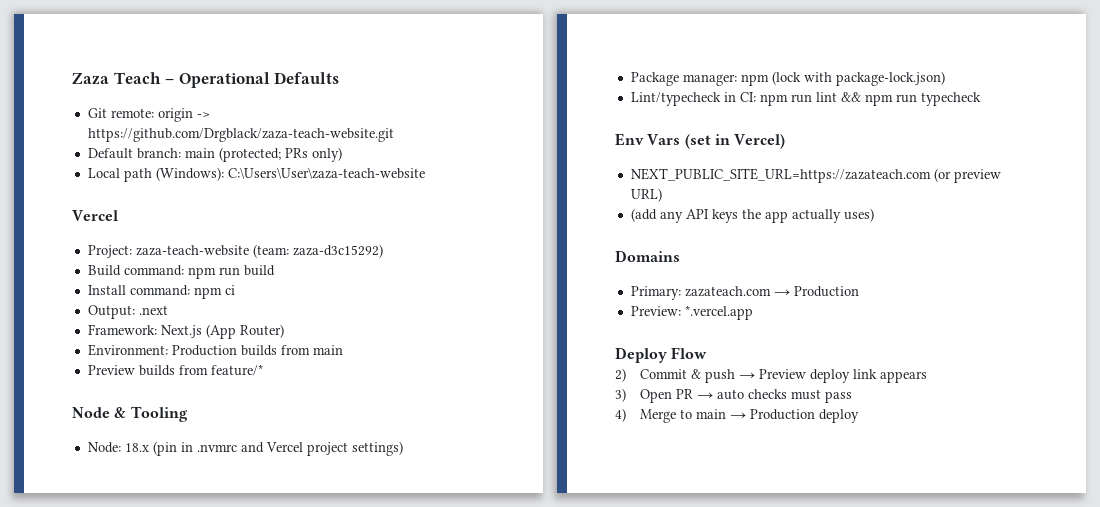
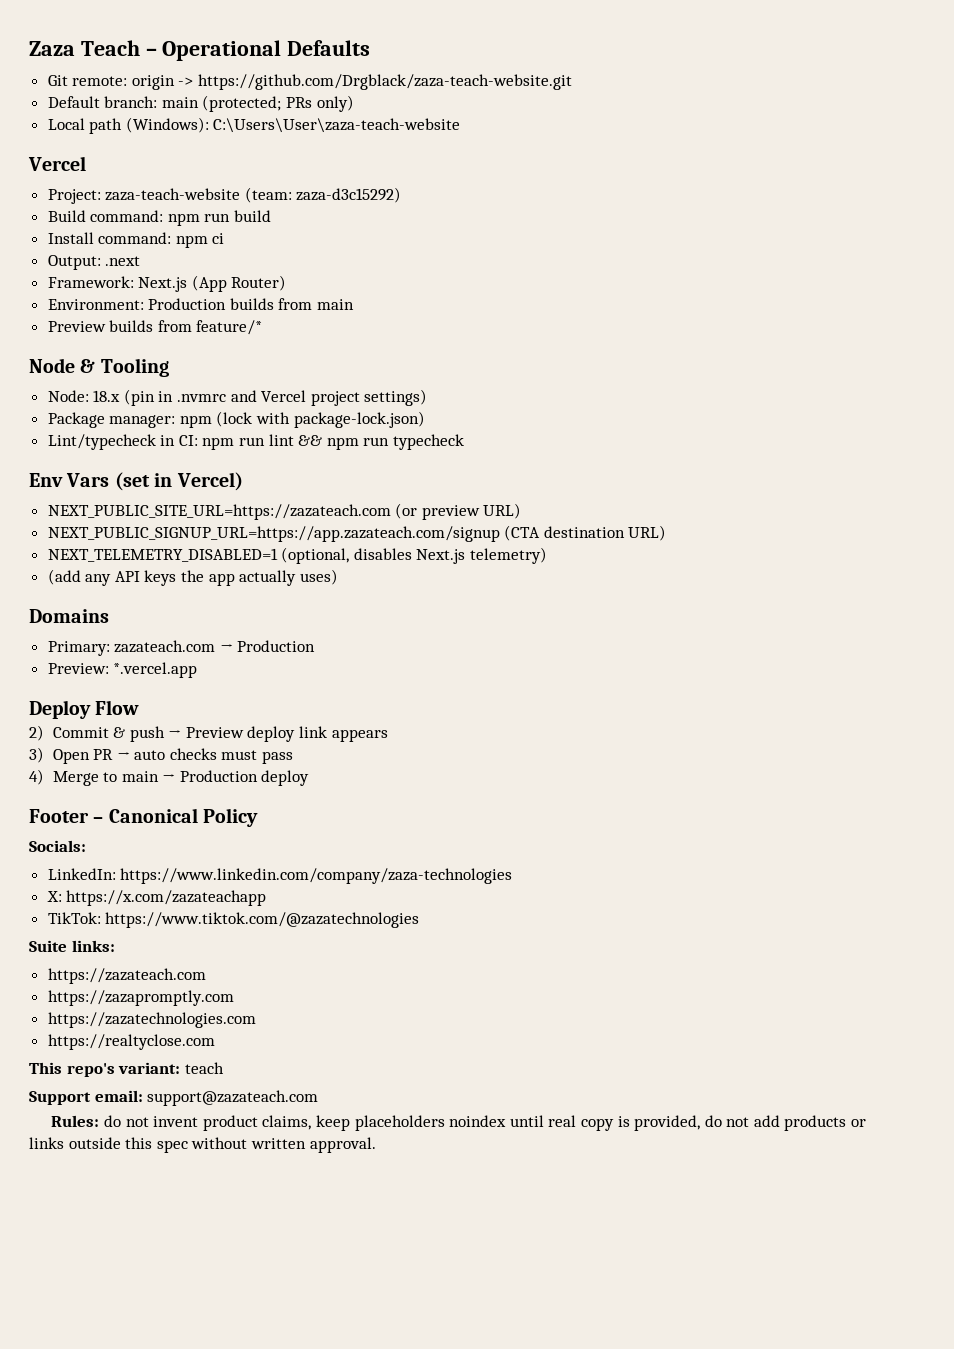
+ NEXT_PUBLIC_SIGNUP_URL=https://app.zazateach.com/signup (CTA destination URL)
+ NEXT_TELEMETRY_DISABLED=1 (optional, disables Next.js telemetry)
+ Footer – Canonical Policy
+ Socials:
+ LinkedIn: https://www.linkedin.com/company/zaza-technologies
+ X: https://x.com/zazateachapp
+ TikTok: https://www.tiktok.com/@zazatechnologies
+ Suite links:
+ https://zazateach.com
+ https://zazapromptly.com
+ https://zazatechnologies.com
+ https://realtyclose.com
+ This repo's variant: teach
+ Support email: support@zazateach.com
+ Rules: do not invent product claims, keep placeholders noindex until real copy is provided, do not add products or links outside this spec without written approval.

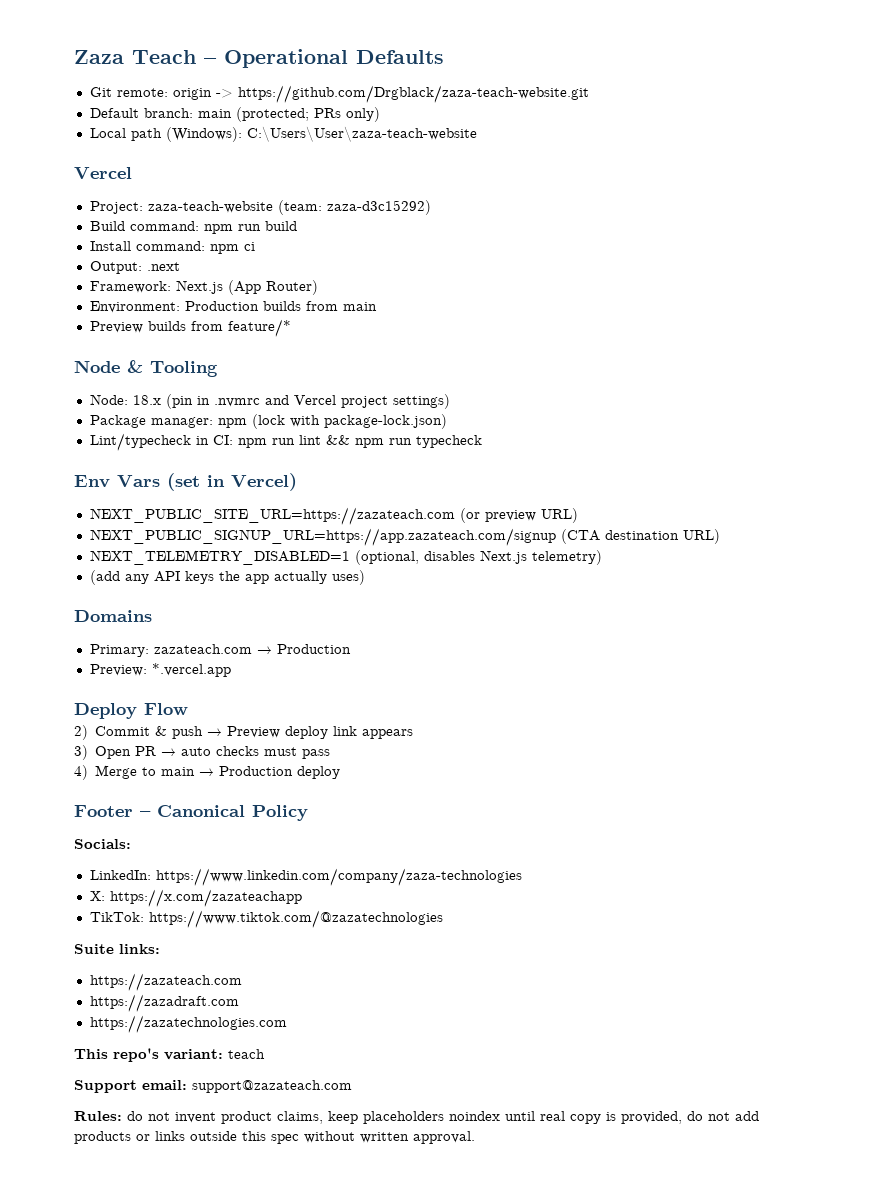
- https://zazapromptly.com
+ https://zazadraft.com
- https://realtyclose.com

